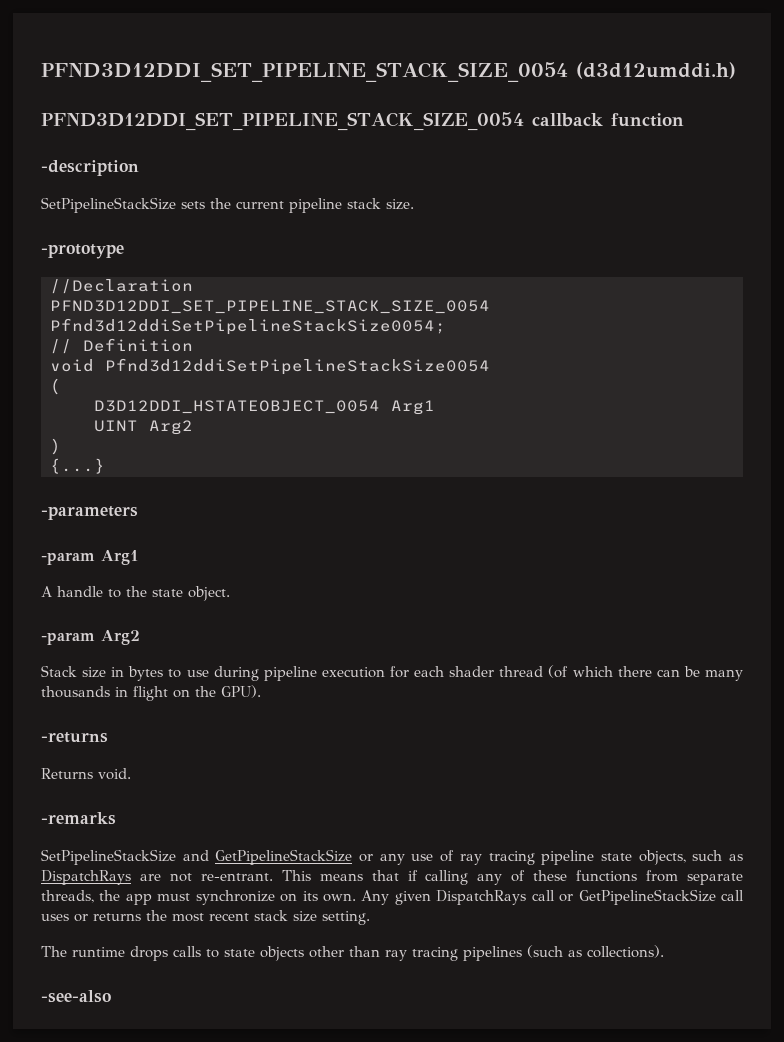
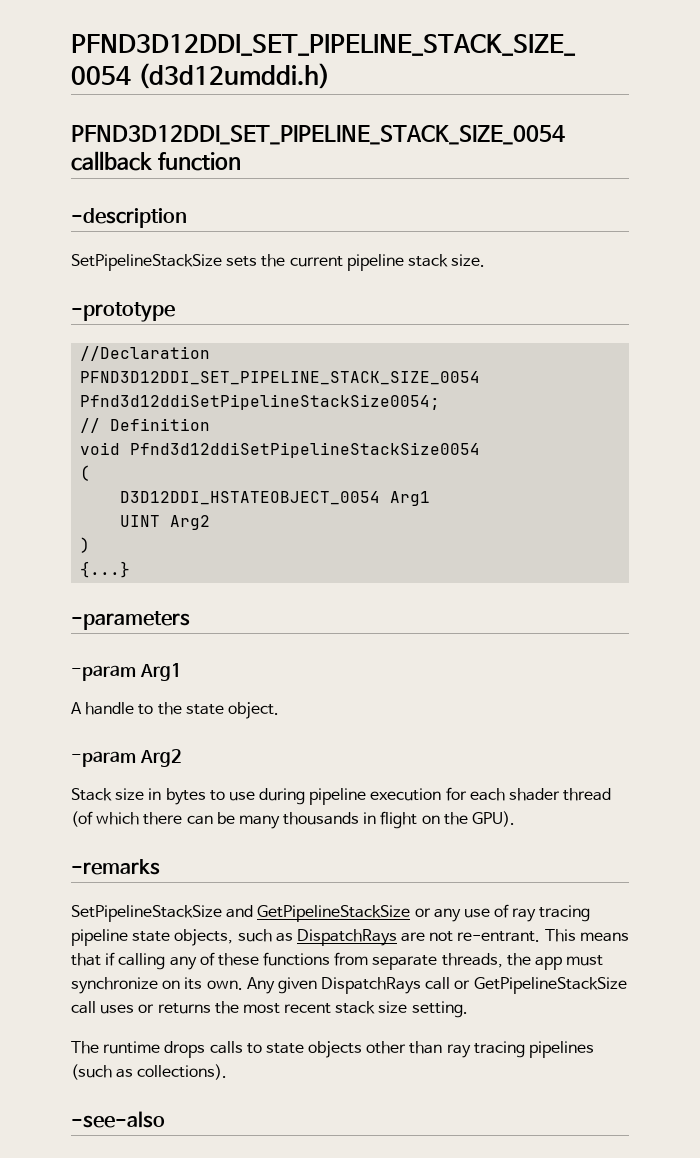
- -returns
- Returns void.

